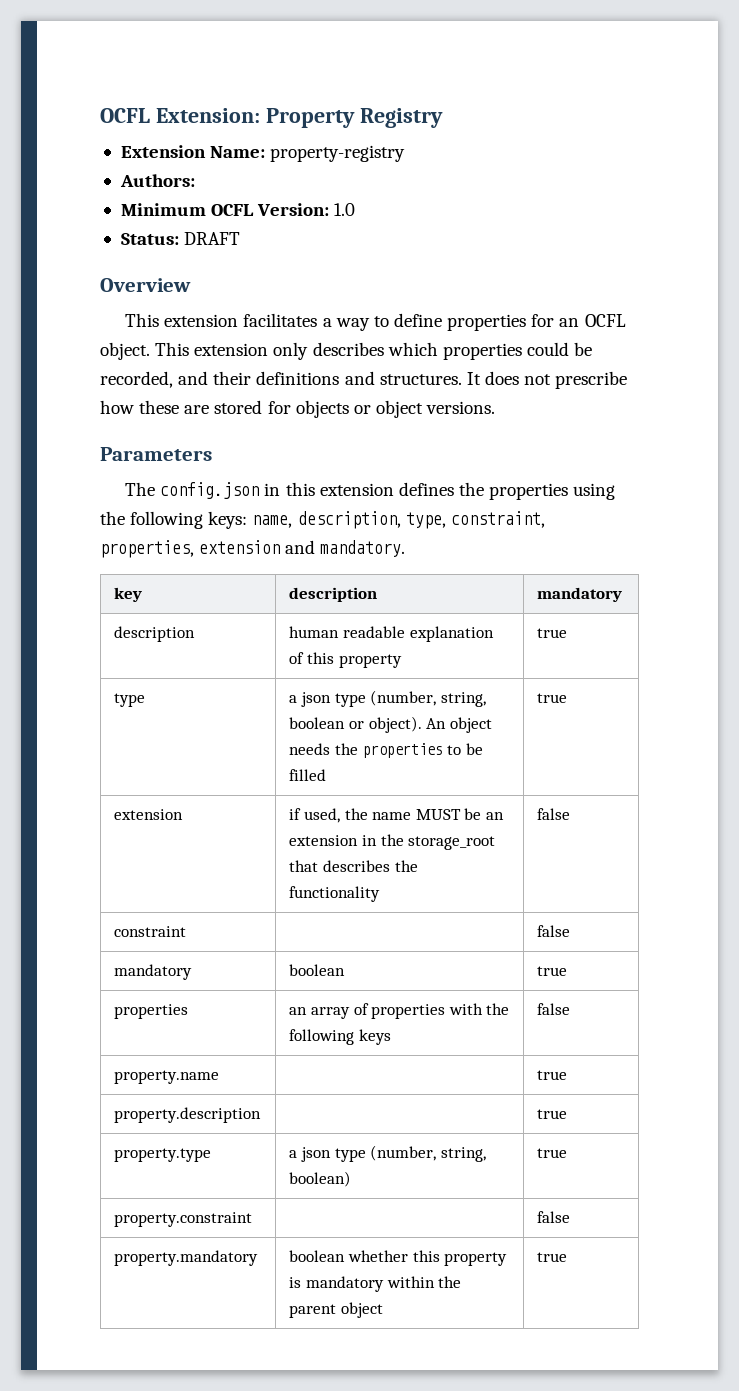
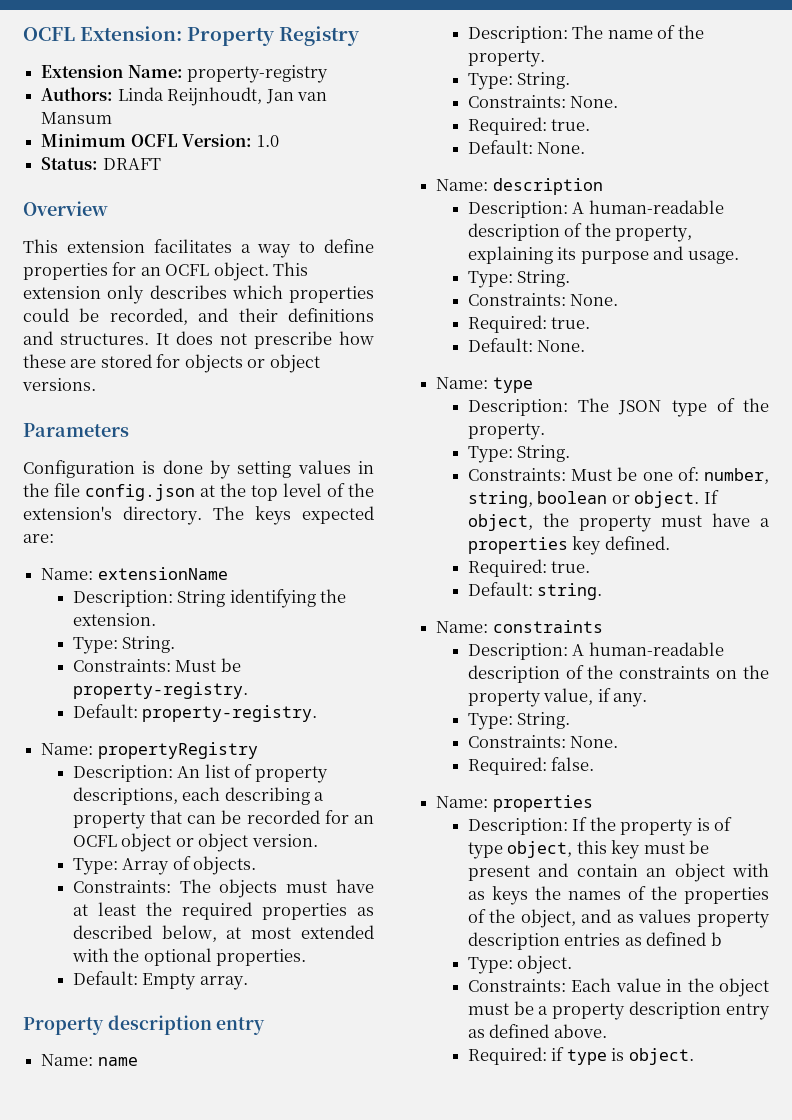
- Authors:
+ Authors: Linda Reijnhoudt, Jan van Mansum
- The config.json in this extension defines the properties using the following keys: name, description, type, constraint, properties, extension and mandatory.
- key | description | mandatory
- description | human readable explanation of this property | true
- type | a json type (number, string, boolean or object). An object needs the properties to be filled | true
- extension | if used, the name MUST be an extension in the storage_root that describes the functionality | false
- constraint | | false
- mandatory | boolean | true
- properties | an array of properties with the following keys | false
- property.name | | true
- property.description | | true
- property.type | a json type (number, string, boolean) | true
- property.constraint | | false
- property.mandatory | boolean whether this property is mandatory within the parent object | true
+ Configuration is done by setting values in the file config.json at the top level of the extension's directory. The keys expected are:
+ Name: extensionName
+ Description: String identifying the extension.
+ Type: String.
+ Constraints: Must be property-registry.
+ Default: property-registry.
+ Name: propertyRegistry
+ Description: An list of property descriptions, each describing a property that can be recorded for an OCFL object or object version.
+ Type: Array of objects.
+ Constraints: The objects must have at least the required properties as described below, at most extended with the optional properties.
+ Default: Empty array.
+ Property description entry
+ Name: name
+ Description: The name of the property.
+ Type: String.
+ Constraints: None.
+ Required: true.
+ Default: None.
+ Name: description
+ Description: A human-readable description of the property, explaining its purpose and usage.
+ Type: String.
+ Constraints: None.
+ Required: true.
+ Default: None.
+ Name: type
+ Description: The JSON type of the property.
+ Type: String.
+ Constraints: Must be one of: number, string, boolean or object. If object, the property must have a properties key defined.
+ Required: true.
+ Default: string.
+ Name: constraints
+ Description: A human-readable description of the constraints on the property value, if any.
+ Type: String.
+ Constraints: None.
+ Required: false.
+ Name: properties
+ Description: If the property is of type object, this key must be present and contain an object with as keys the names of the properties of the object, and as values property description entries as defined b
+ Type: object.
+ Constraints: Each value in the object must be a property description entry as defined above.
+ Required: if type is object.

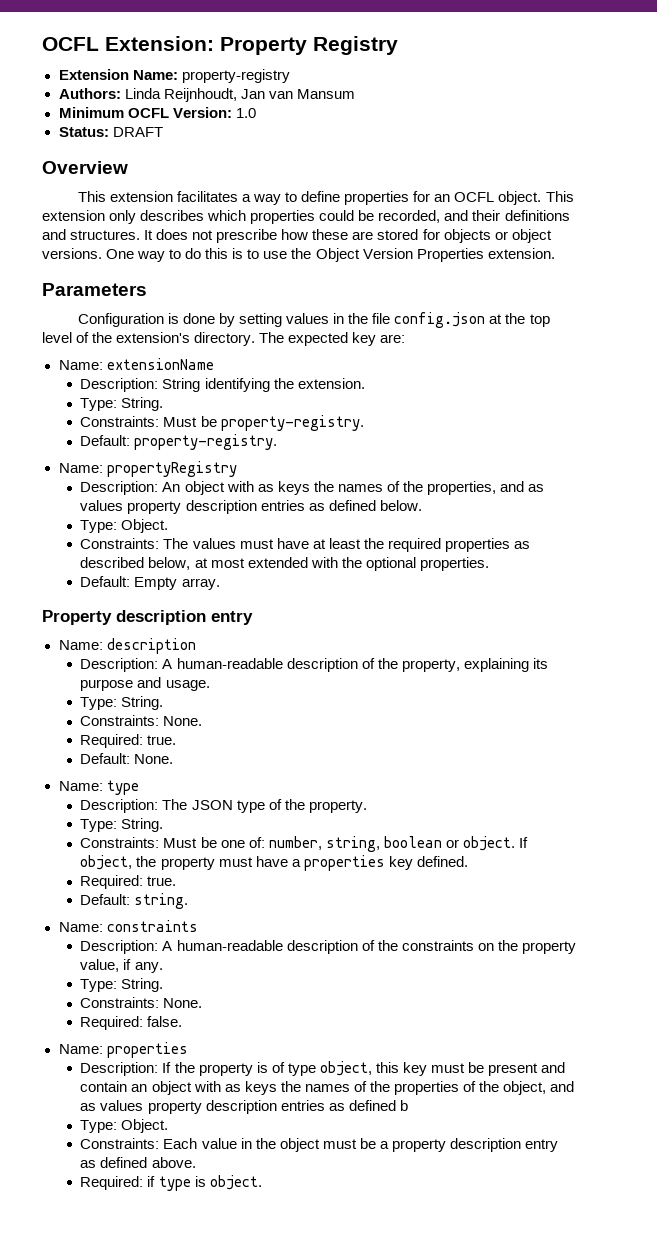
+ One way to do this is to use the Object Version Properties extension.
- The keys expected are:
+ The expected key are:
- Description: An list of property descriptions, each describing a property that can be recorded for an OCFL object or object version.
- Type: Array of objects.
+ Description: An object with as keys the names of the properties, and as values property description entries as defined below.
+ Type: Object.
- Constraints: The objects must have at least the required properties as described below, at most extended with the optional properties.
+ Constraints: The values must have at least the required properties as described below, at most extended with the optional properties.
- Name: name
- Description: The name of the property.
- Type: String.
- Constraints: None.
- Required: true.
- Default: None.
  Description: If the property is of type object, this key must be present and contain an object with as keys the names of the properties of the object, and as values property description entries as defined b
- Type: object.
+ Type: Object.

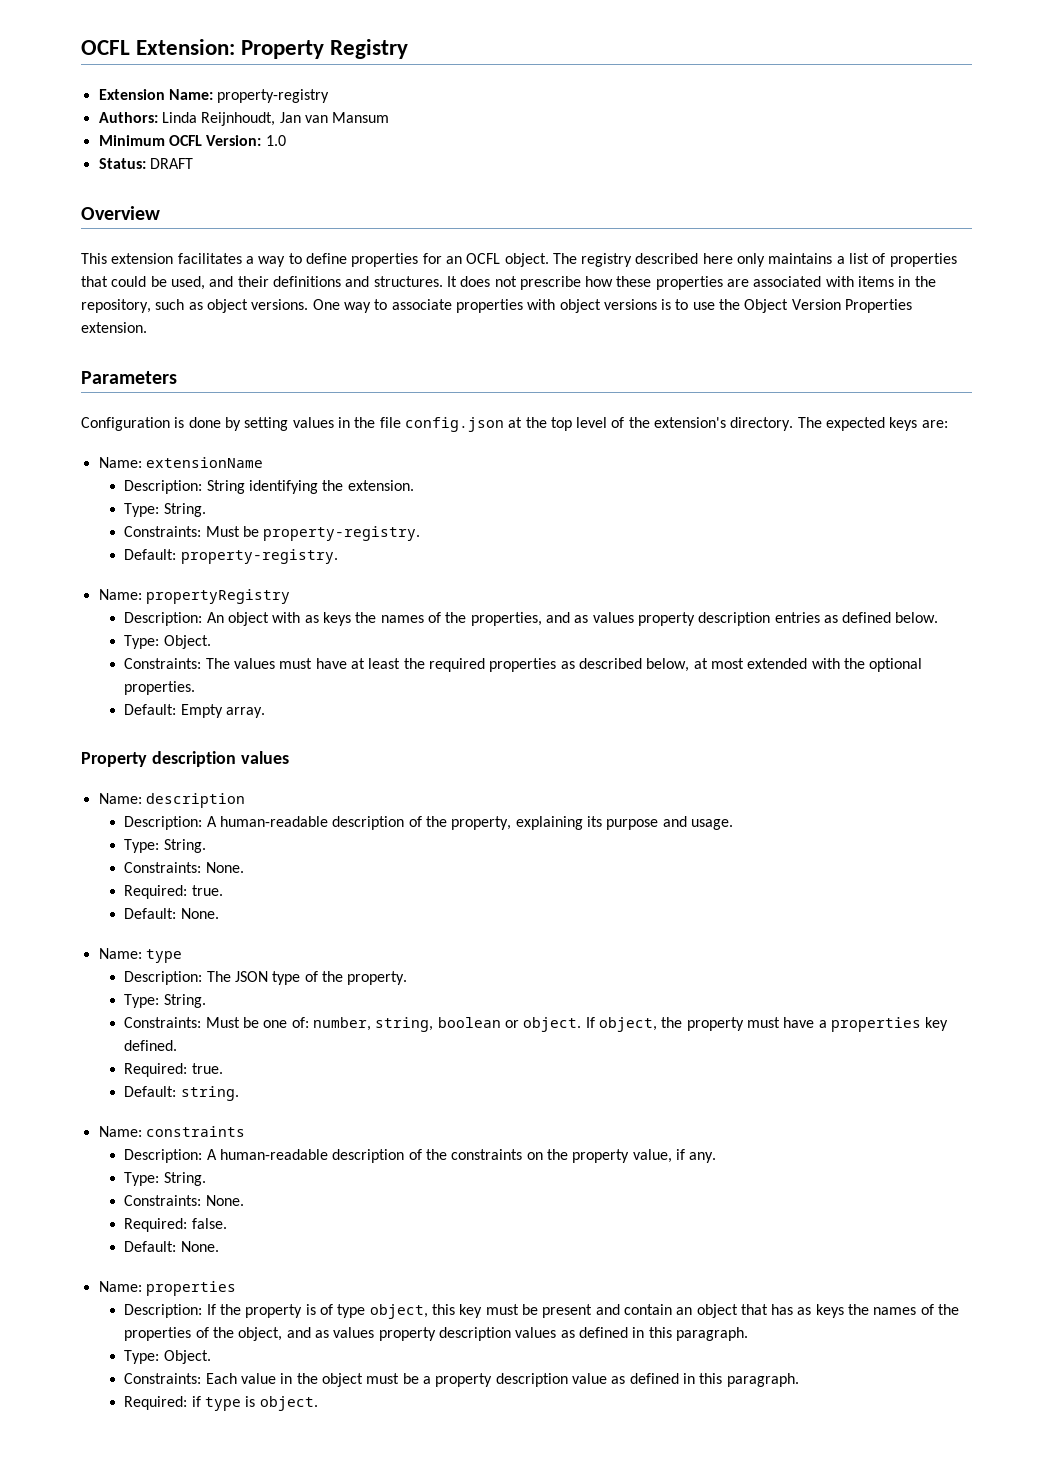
- This extension only describes which properties could be recorded, and their definitions and structures.
+ The registry described here only maintains a list of properties that could be used, and their definitions and structures.
- It does not prescribe how these are stored for objects or object versions.
+ It does not prescribe how these properties are associated with items in the repository, such as object versions.
- One way to do this is to use the Object Version Properties extension.
+ One way to associate properties with object versions is to use the Object Version Properties extension.
- The expected key are:
+ The expected keys are:
- Property description entry
+ Property description values
  Required: false.
+ Default: None.
- Description: If the property is of type object, this key must be present and contain an object with as keys the names of the properties of the object, and as values property description entries as defined b
+ Description: If the property is of type object, this key must be present and contain an object that has as keys the names of the properties of the object, and as values property description values as defined in this paragraph.
- Constraints: Each value in the object must be a property description entry as defined above.
+ Constraints: Each value in the object must be a property description value as defined in this paragraph.

